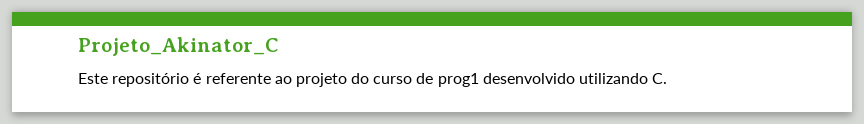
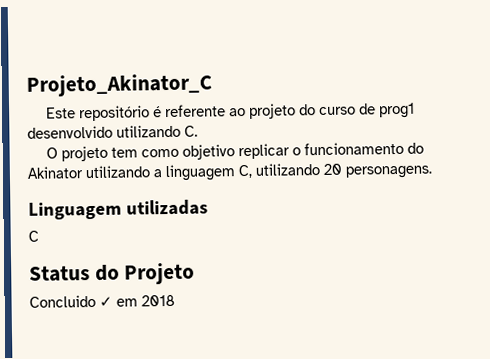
+ O projeto tem como objetivo replicar o funcionamento do Akinator utilizando a linguagem C, utilizando 20 personagens.
+ Linguagem utilizadas
+ C
+ Status do Projeto
+ Concluido ✓ em 2018

